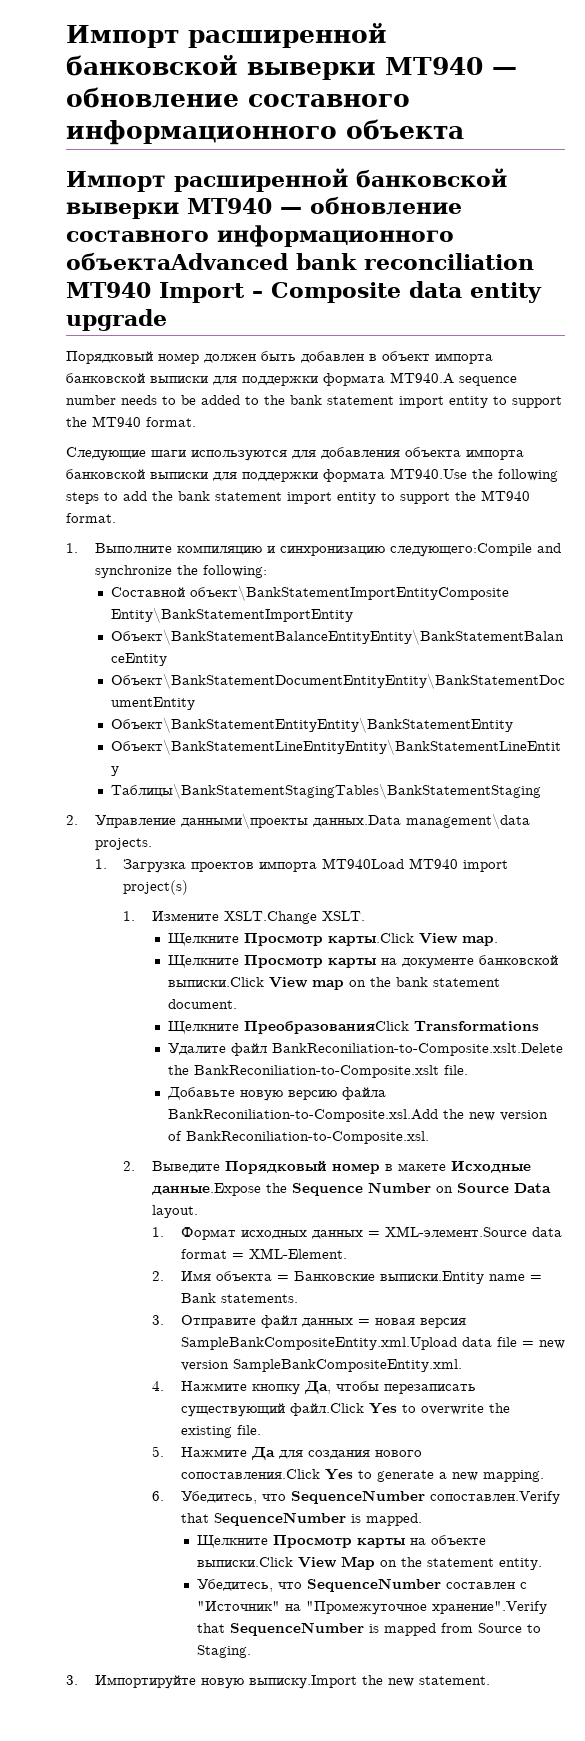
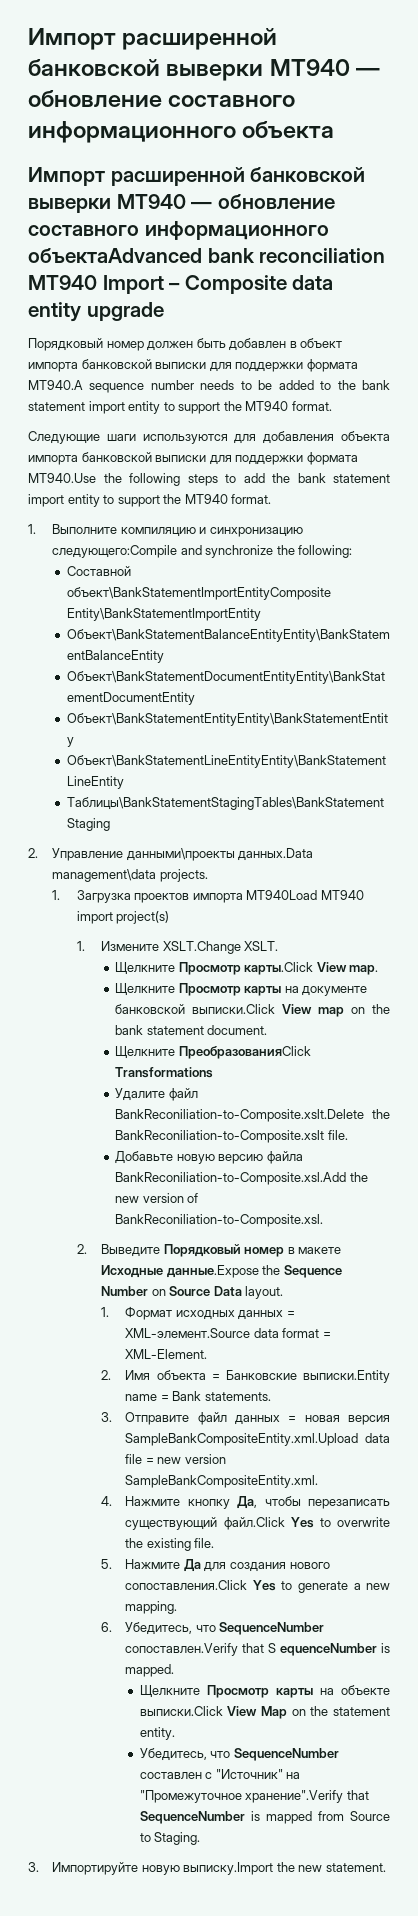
- 6. Убедитесь, что SequenceNumber сопоставлен.Verify that SequenceNumber is mapped.
+ 6. Убедитесь, что SequenceNumber сопоставлен.Verify that S equenceNumber is mapped.

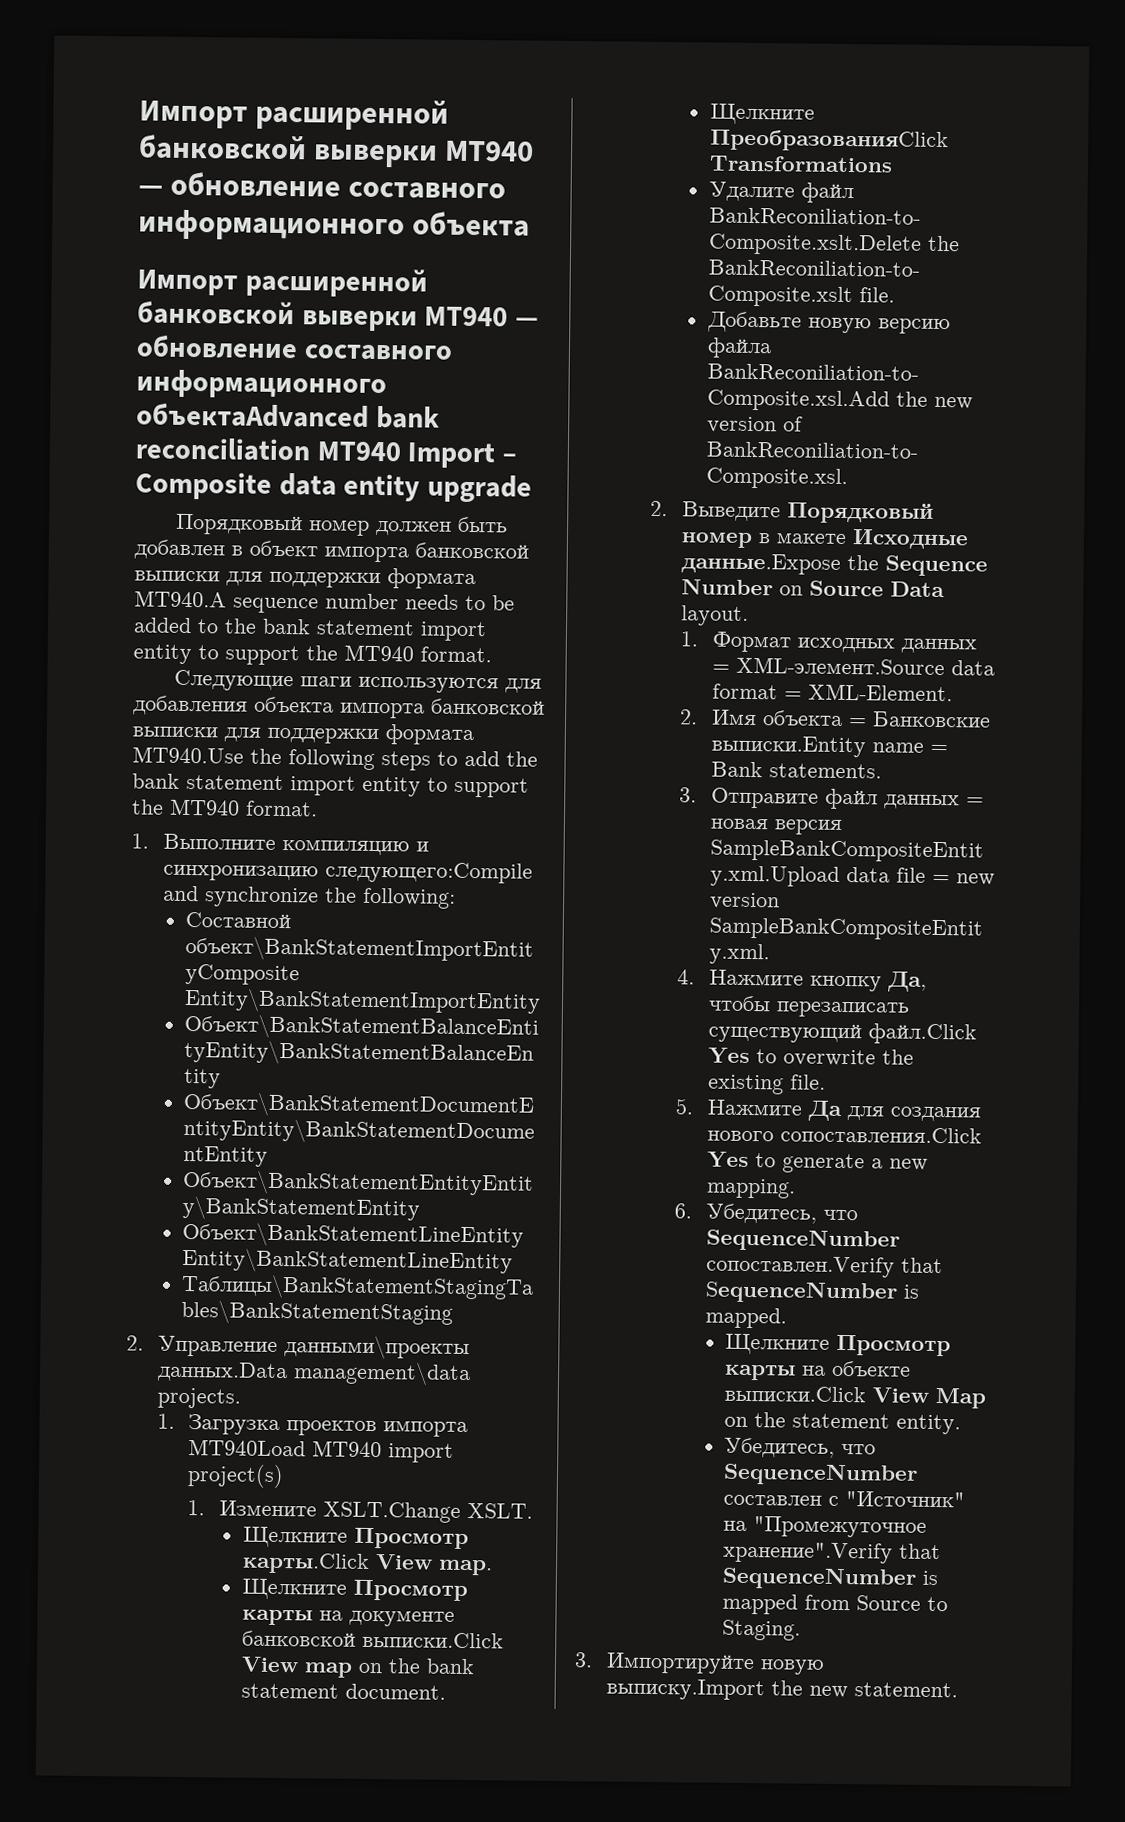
- 6. Убедитесь, что SequenceNumber сопоставлен.Verify that S equenceNumber is mapped.
+ 6. Убедитесь, что SequenceNumber сопоставлен.Verify that SequenceNumber is mapped.

